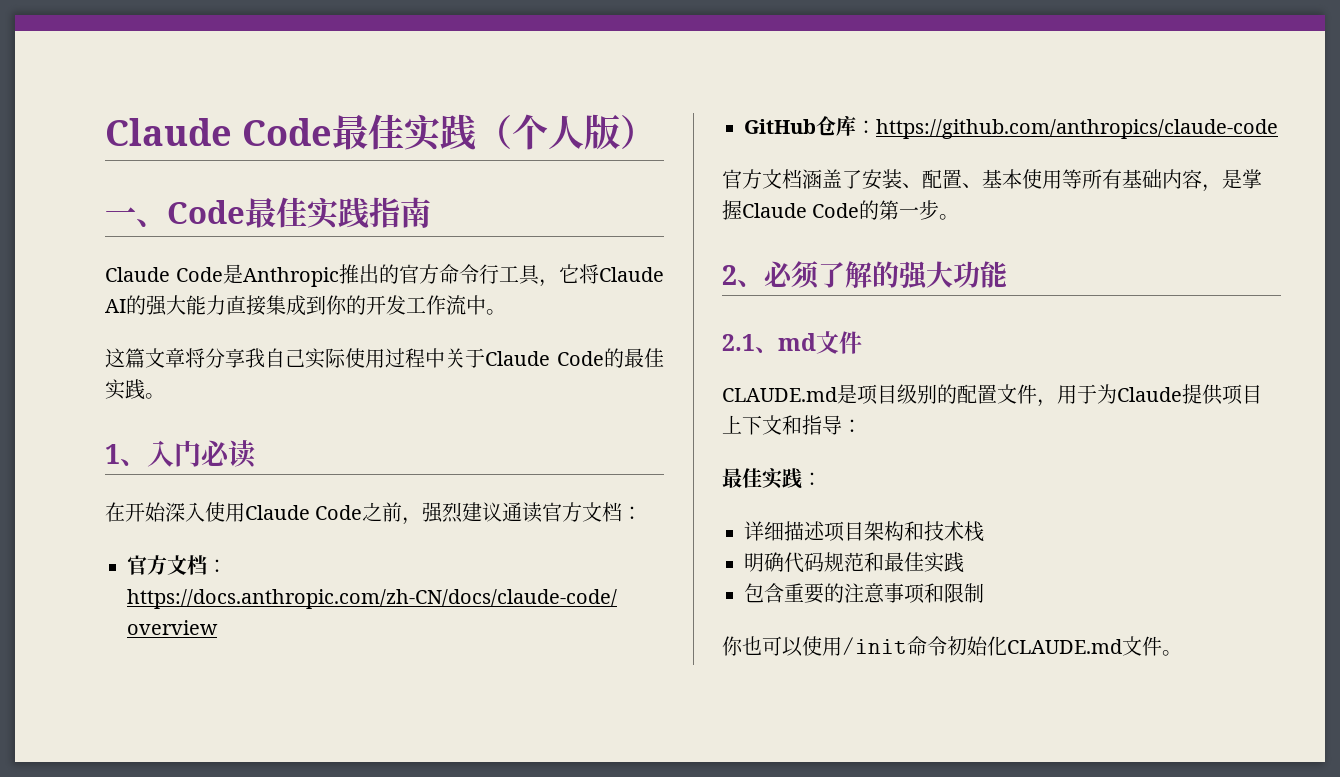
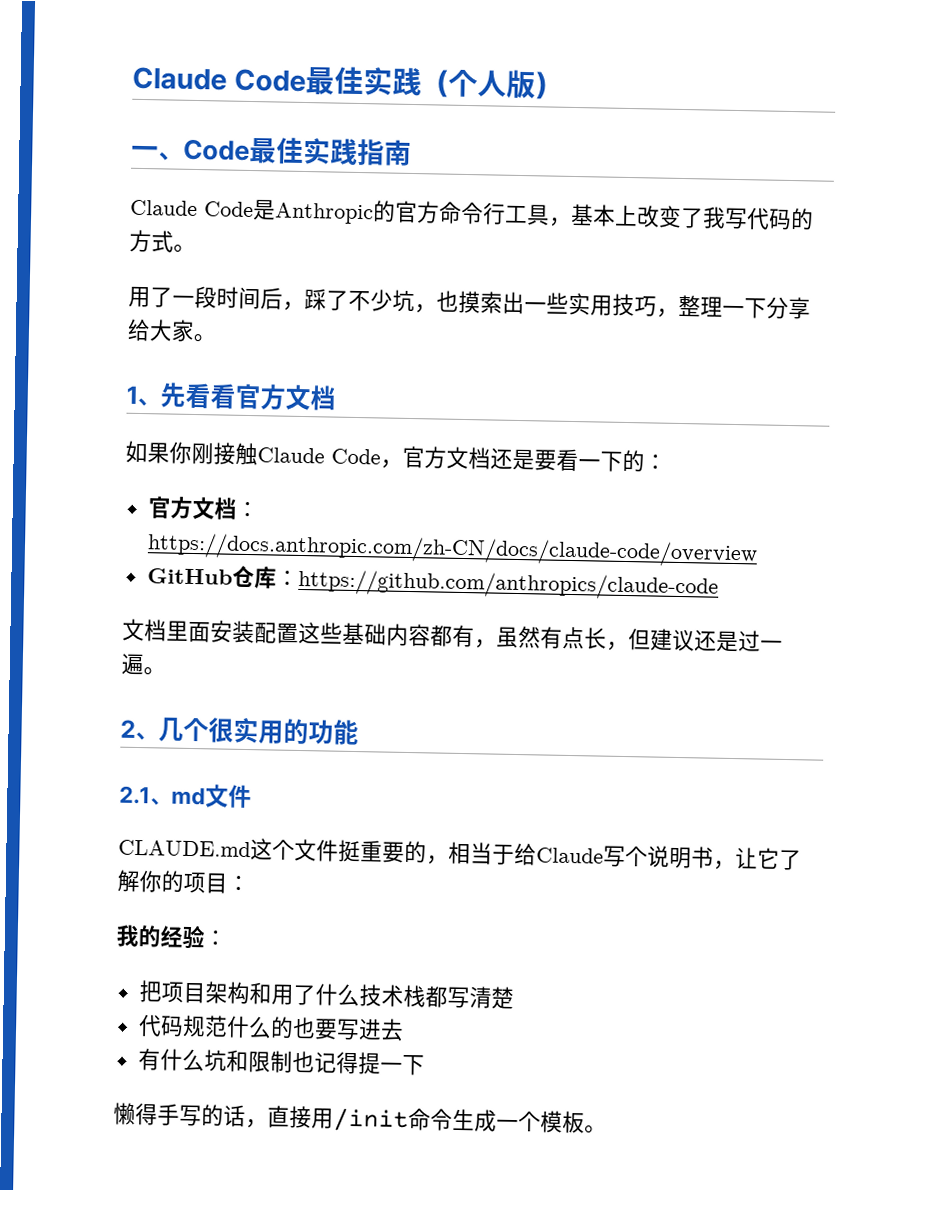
- Claude Code是Anthropic推出的官方命令行工具，它将Claude AI的强大能力直接集成到你的开发工作流中。
- 这篇文章将分享我自己实际使用过程中关于Claude Code的最佳实践。
- 1、入门必读
- 在开始深入使用Claude Code之前，强烈建议通读官方文档：
+ Claude Code是Anthropic的官方命令行工具，基本上改变了我写代码的方式。
+ 用了一段时间后，踩了不少坑，也摸索出一些实用技巧，整理一下分享给大家。
+ 1、先看看官方文档
+ 如果你刚接触Claude Code，官方文档还是要看一下的：
- 官方文档涵盖了安装、配置、基本使用等所有基础内容，是掌握Claude Code的第一步。
+ 文档里面安装配置这些基础内容都有，虽然有点长，但建议还是过一遍。
- 2、必须了解的强大功能
+ 2、几个很实用的功能
- CLAUDE.md是项目级别的配置文件，用于为Claude提供项目上下文和指导：
- 最佳实践：
- 详细描述项目架构和技术栈
- 明确代码规范和最佳实践
- 包含重要的注意事项和限制
- 你也可以使用/init命令初始化CLAUDE.md文件。
+ CLAUDE.md这个文件挺重要的，相当于给Claude写个说明书，让它了解你的项目：
+ 我的经验：
+ 把项目架构和用了什么技术栈都写清楚
+ 代码规范什么的也要写进去
+ 有什么坑和限制也记得提一下
+ 懒得手写的话，直接用/init命令生成一个模板。

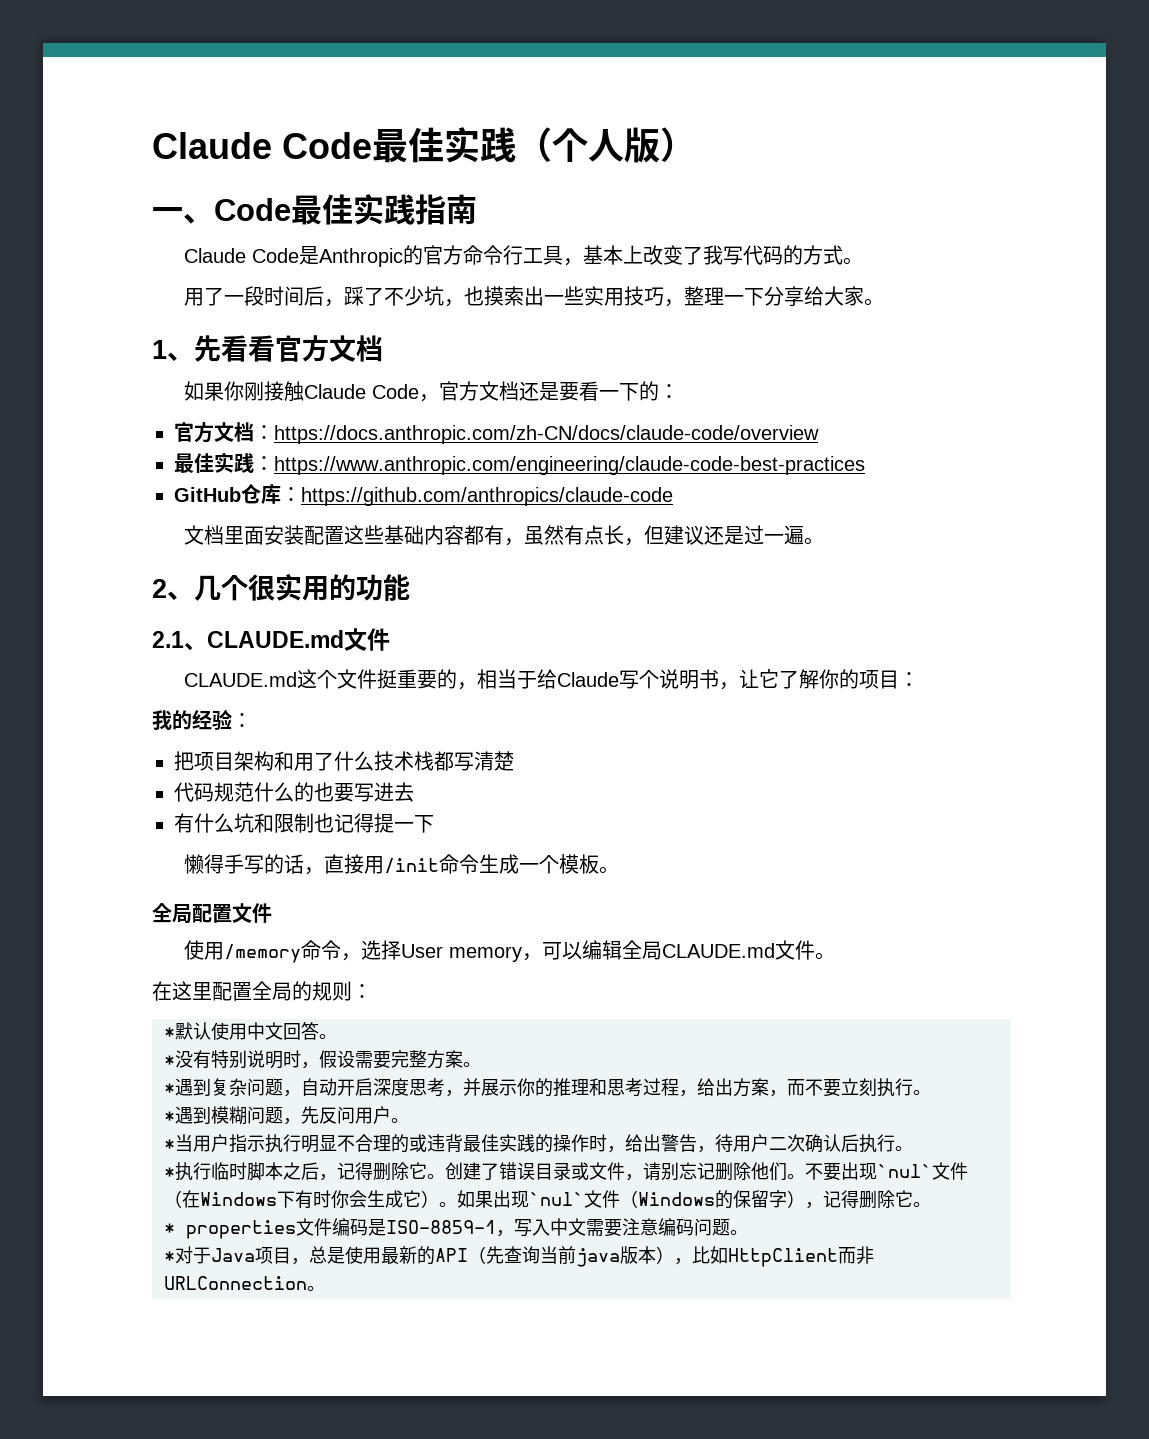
+ 最佳实践：https://www.anthropic.com/engineering/claude-code-best-practices
- 2.1、md文件
+ 2.1、CLAUDE.md文件
+ 全局配置文件
+ 使用/memory命令，选择User memory，可以编辑全局CLAUDE.md文件。
+ 在这里配置全局的规则：
+ *默认使用中文回答。
+ *没有特别说明时，假设需要完整方案。
+ *遇到复杂问题，自动开启深度思考，并展示你的推理和思考过程，给出方案，而不要立刻执行。
+ *遇到模糊问题，先反问用户。
+ *当用户指示执行明显不合理的或违背最佳实践的操作时，给出警告，待用户二次确认后执行。
+ *执行临时脚本之后，记得删除它。创建了错误目录或文件，请别忘记删除他们。不要出现`nul`文件（在Windows下有时你会生成它）。如果出现`nul`文件（Windows的保留字），记得删除它。
+ * properties文件编码是ISO-8859-1，写入中文需要注意编码问题。
+ *对于Java项目，总是使用最新的API（先查询当前java版本），比如HttpClient而非URLConnection。

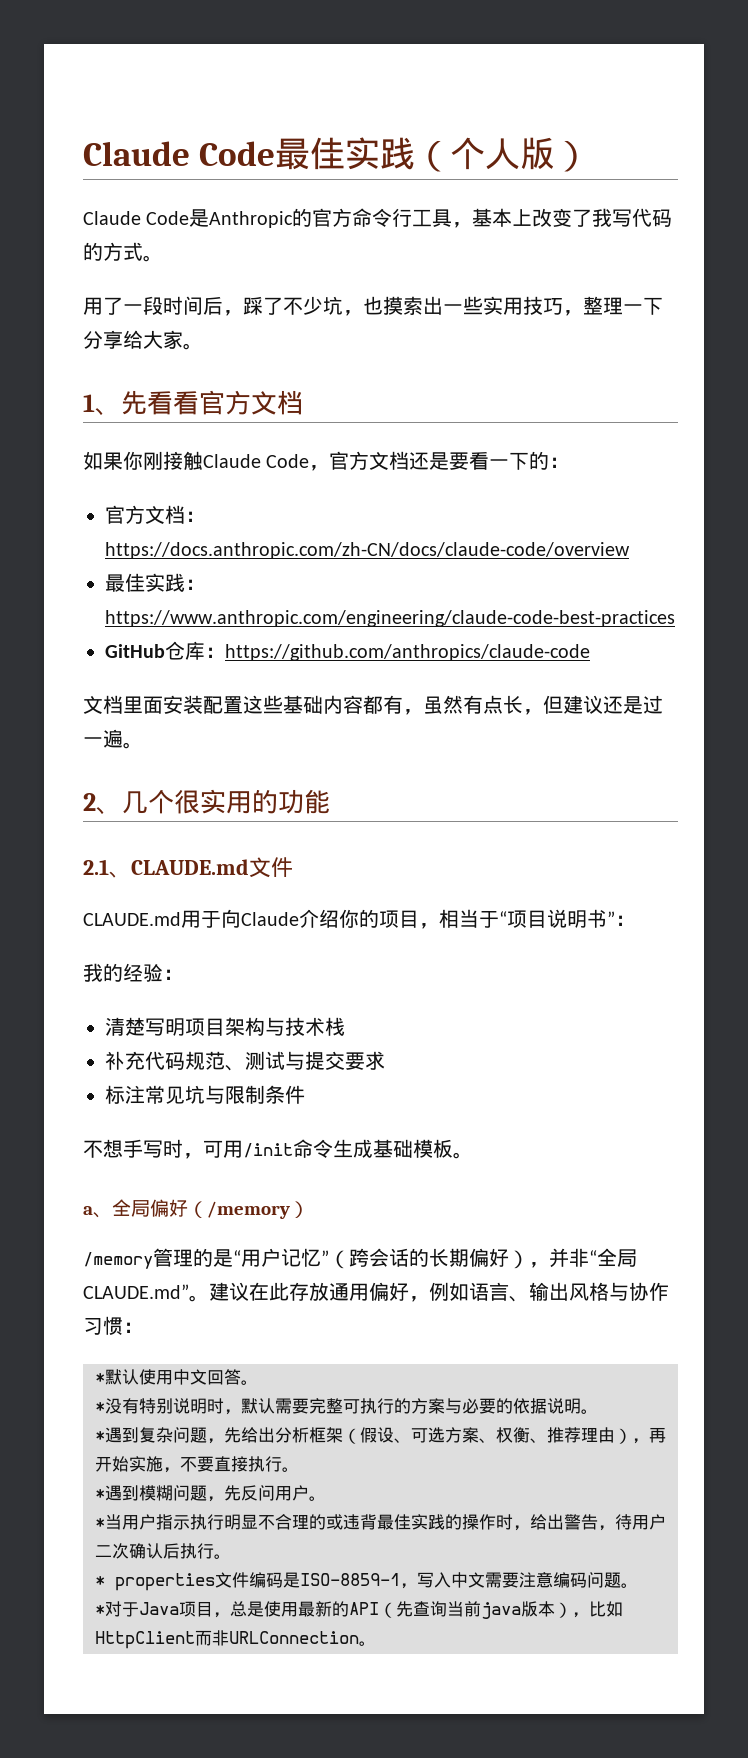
- 一、Code最佳实践指南
- CLAUDE.md这个文件挺重要的，相当于给Claude写个说明书，让它了解你的项目：
+ CLAUDE.md用于向Claude介绍你的项目，相当于“项目说明书”：
  我的经验：
- 把项目架构和用了什么技术栈都写清楚
- 代码规范什么的也要写进去
- 有什么坑和限制也记得提一下
- 懒得手写的话，直接用/init命令生成一个模板。
+ 清楚写明项目架构与技术栈
+ 补充代码规范、测试与提交要求
+ 标注常见坑与限制条件
+ 不想手写时，可用/init命令生成基础模板。
- 全局配置文件
- 使用/memory命令，选择User memory，可以编辑全局CLAUDE.md文件。
- 在这里配置全局的规则：
+ a、全局偏好（/memory）
+ /memory管理的是“用户记忆”（跨会话的长期偏好），并非“全局CLAUDE.md”。建议在此存放通用偏好，例如语言、输出风格与协作习惯：
- *没有特别说明时，假设需要完整方案。
+ *没有特别说明时，默认需要完整可执行的方案与必要的依据说明。
- *遇到复杂问题，自动开启深度思考，并展示你的推理和思考过程，给出方案，而不要立刻执行。
+ *遇到复杂问题，先给出分析框架（假设、可选方案、权衡、推荐理由），再开始实施，不要直接执行。
- *执行临时脚本之后，记得删除它。创建了错误目录或文件，请别忘记删除他们。不要出现`nul`文件（在Windows下有时你会生成它）。如果出现`nul`文件（Windows的保留字），记得删除它。

